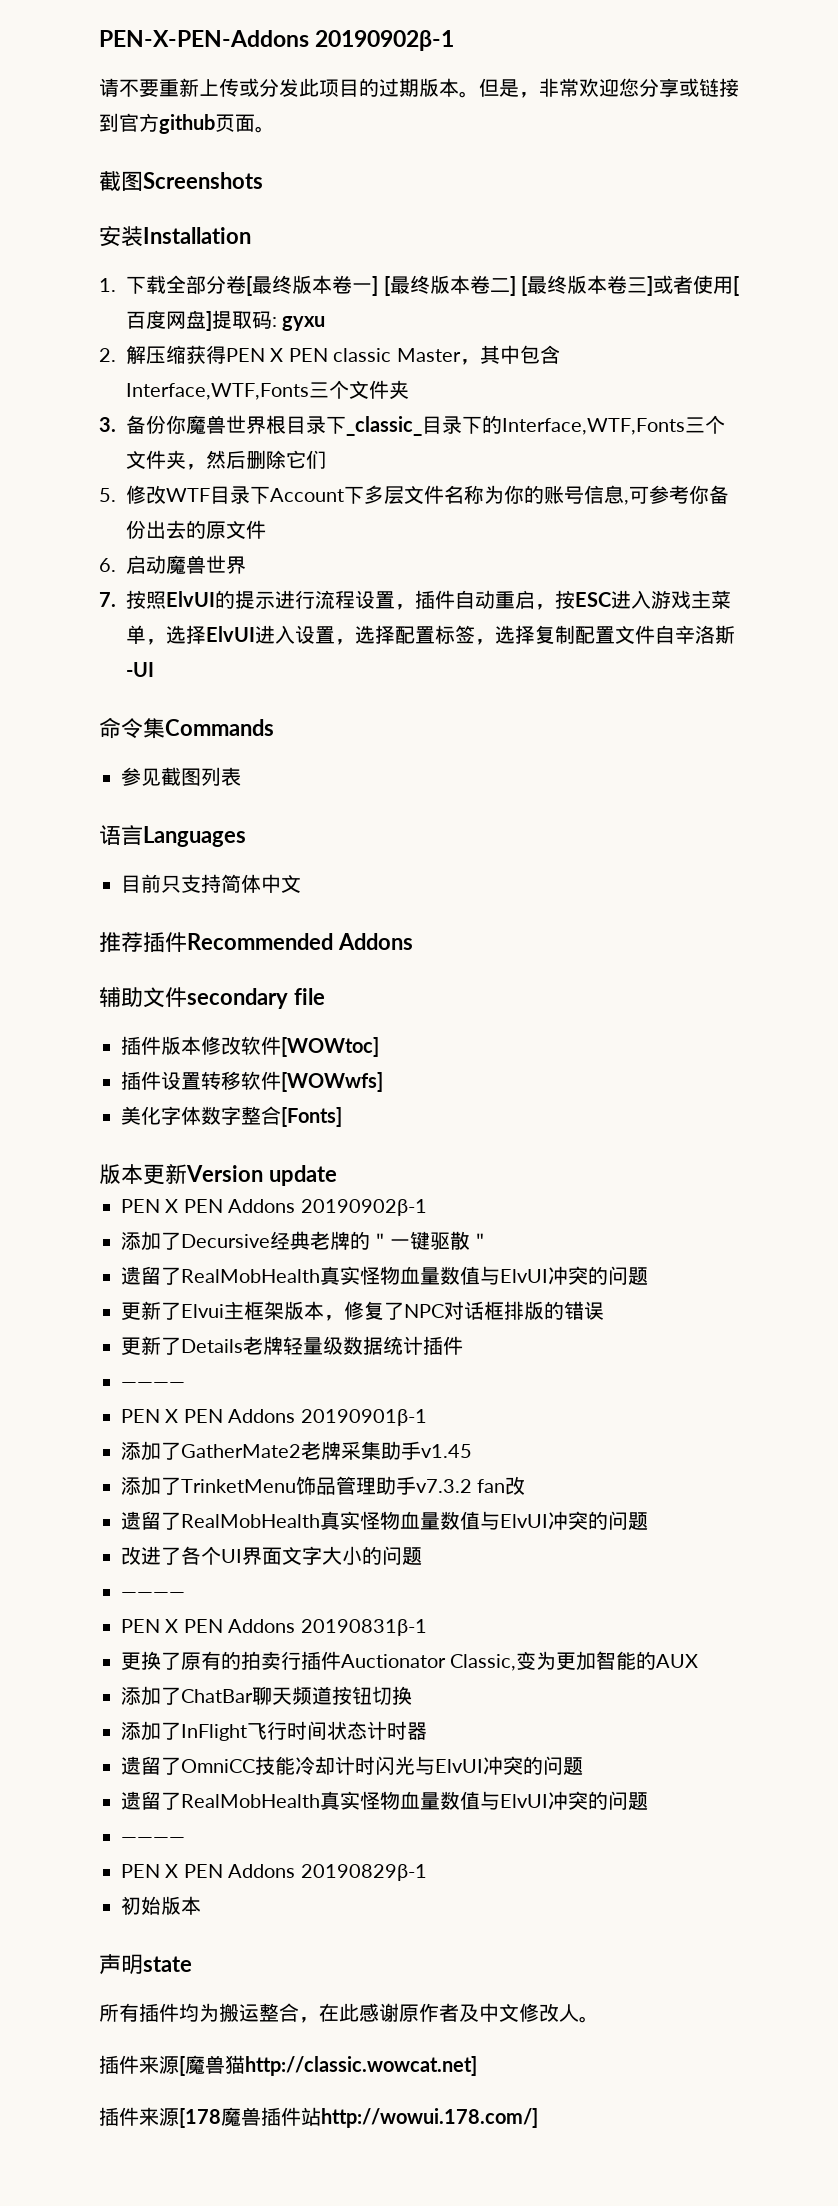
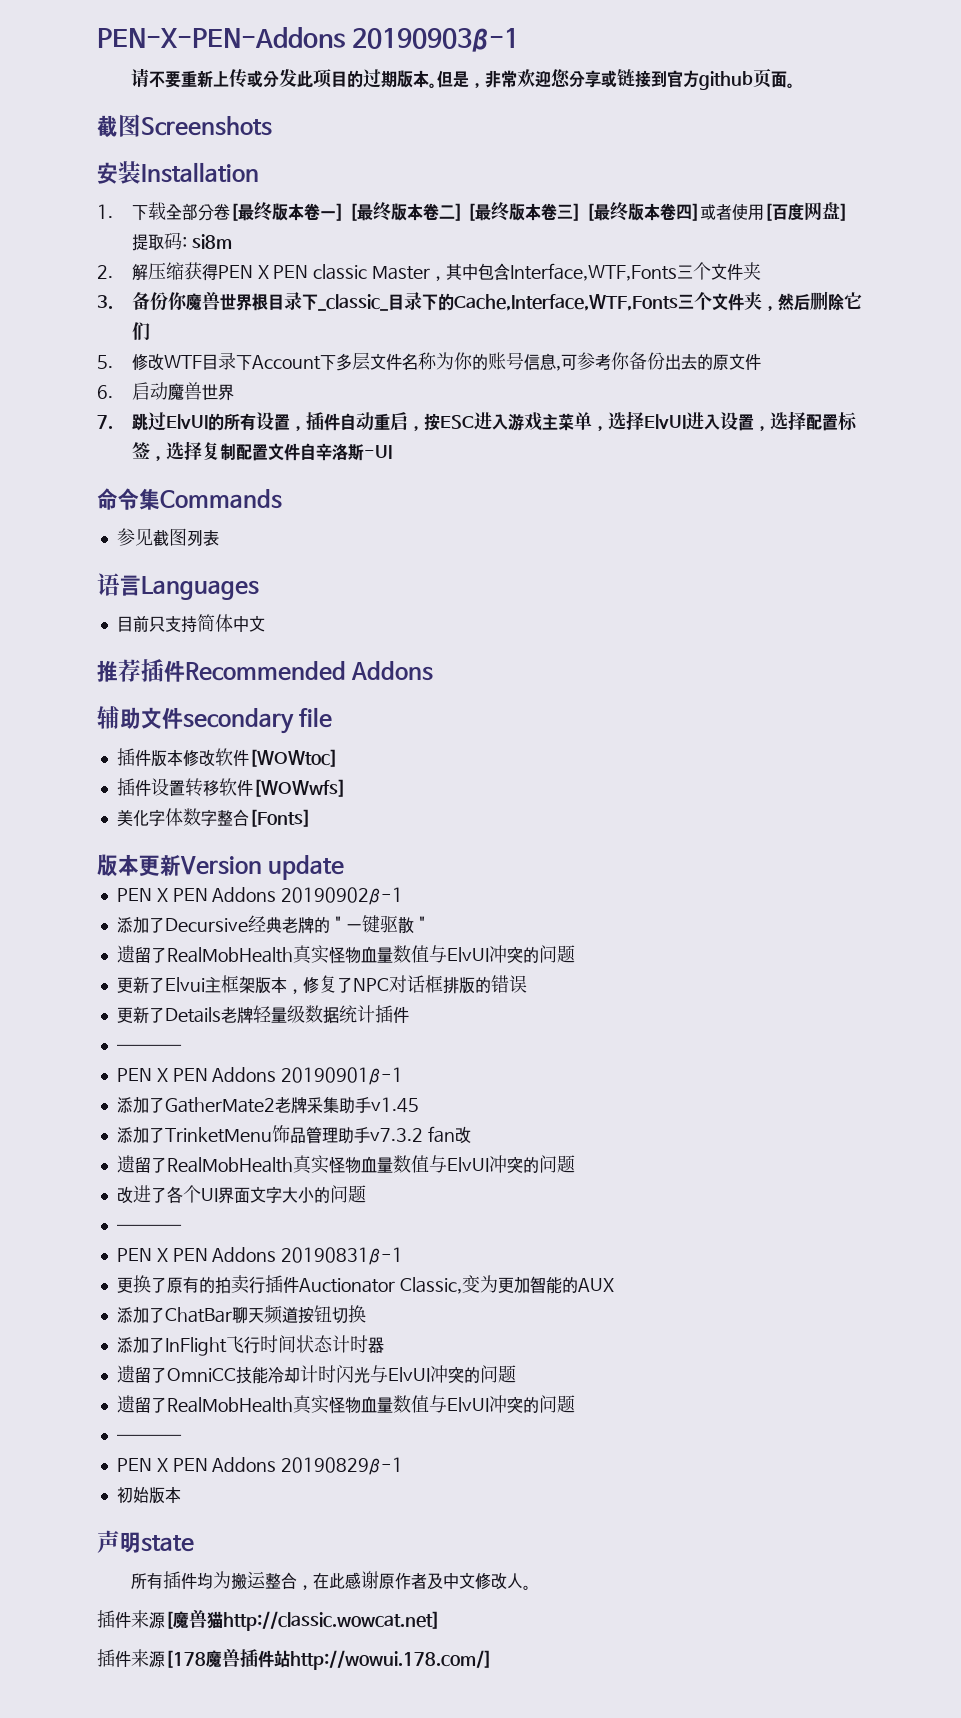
- PEN-X-PEN-Addons 20190902β-1
+ PEN-X-PEN-Addons 20190903β-1
- 1.下载全部分卷[最终版本卷一] [最终版本卷二] [最终版本卷三]或者使用[百度网盘]提取码: gyxu
+ 1.下载全部分卷[最终版本卷一] [最终版本卷二] [最终版本卷三] [最终版本卷四]或者使用[百度网盘]提取码: si8m
- 3.备份你魔兽世界根目录下_classic_目录下的Interface,WTF,Fonts三个文件夹，然后删除它们
+ 3.备份你魔兽世界根目录下_classic_目录下的Cache,Interface,WTF,Fonts三个文件夹，然后删除它们
- 7.按照ElvUI的提示进行流程设置，插件自动重启，按ESC进入游戏主菜单，选择ElvUI进入设置，选择配置标签，选择复制配置文件自辛洛斯-UI
+ 7.跳过ElvUI的所有设置，插件自动重启，按ESC进入游戏主菜单，选择ElvUI进入设置，选择配置标签，选择复制配置文件自辛洛斯-UI

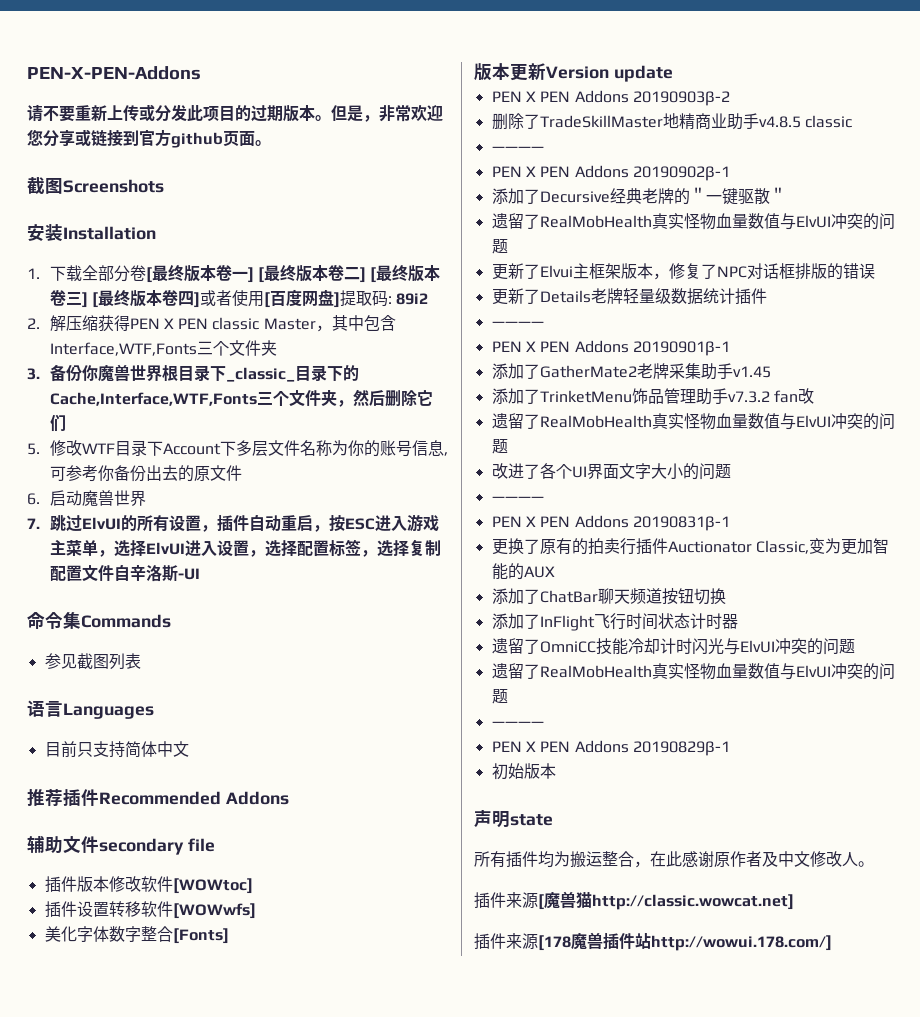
- PEN-X-PEN-Addons 20190903β-1
+ PEN-X-PEN-Addons
- 1.下载全部分卷[最终版本卷一] [最终版本卷二] [最终版本卷三] [最终版本卷四]或者使用[百度网盘]提取码: si8m
+ 1.下载全部分卷[最终版本卷一] [最终版本卷二] [最终版本卷三] [最终版本卷四]或者使用[百度网盘]提取码: 89i2
+ PEN X PEN Addons 20190903β-2
+ 删除了TradeSkillMaster地精商业助手v4.8.5 classic
+ ————

